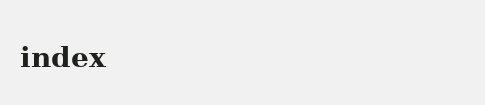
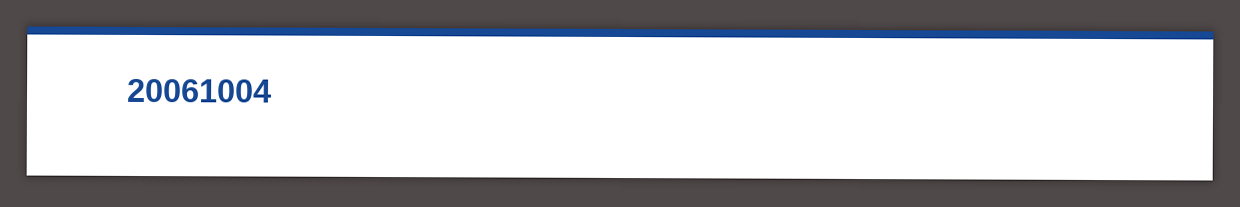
- index
+ 20061004

